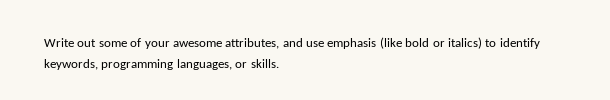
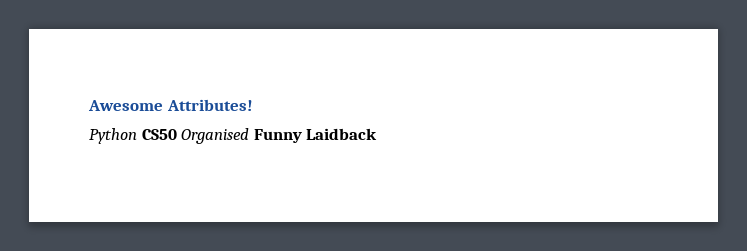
- Write out some of your awesome attributes, and use emphasis (like bold or italics) to identify keywords, programming languages, or skills.
+ Awesome Attributes!
+ Python CS50 Organised Funny Laidback

